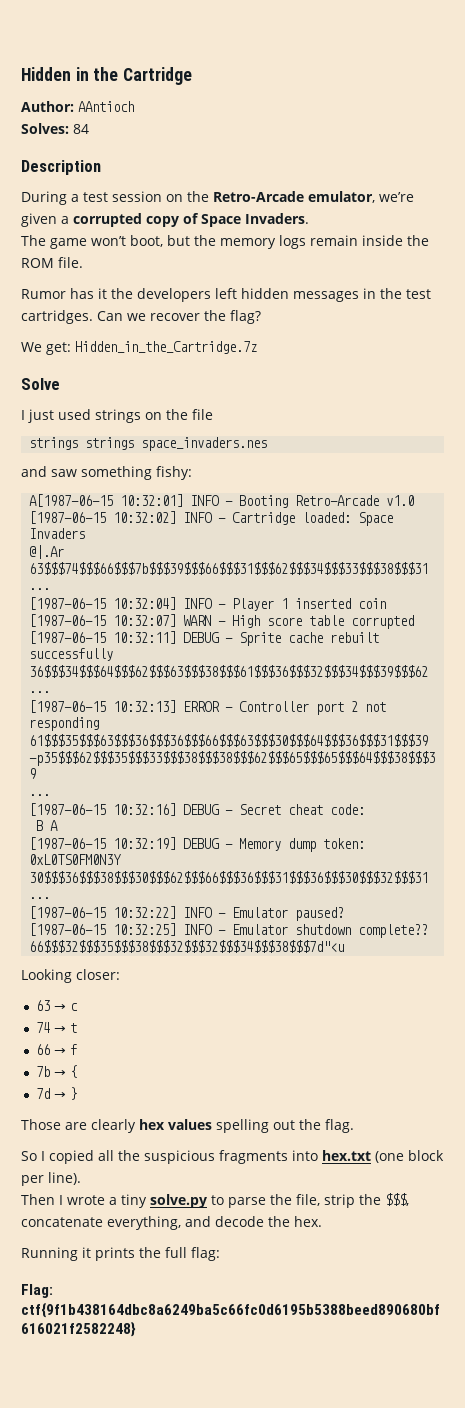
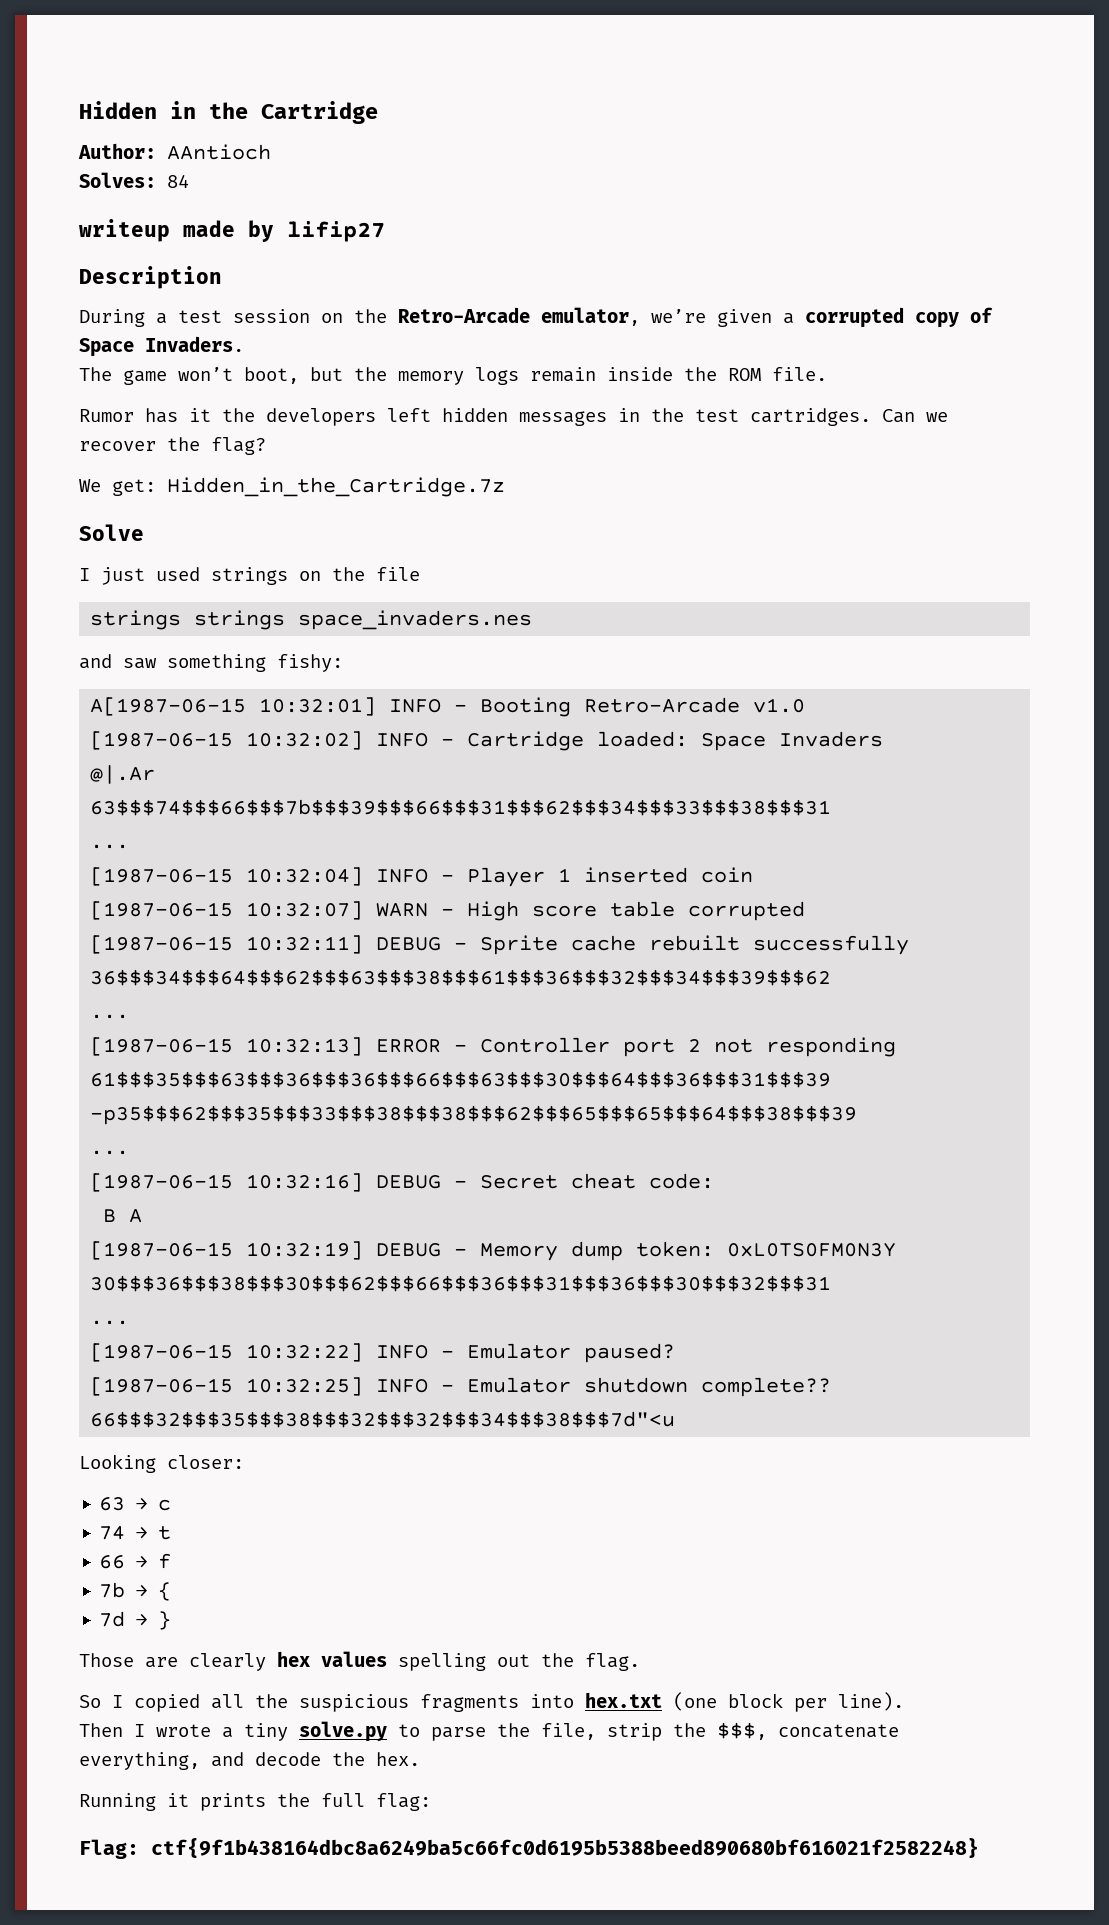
+ writeup made by lifip27

